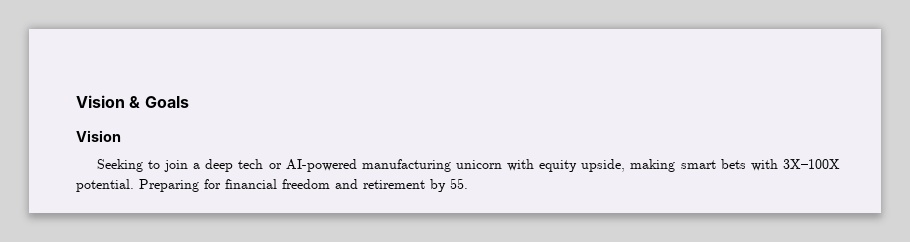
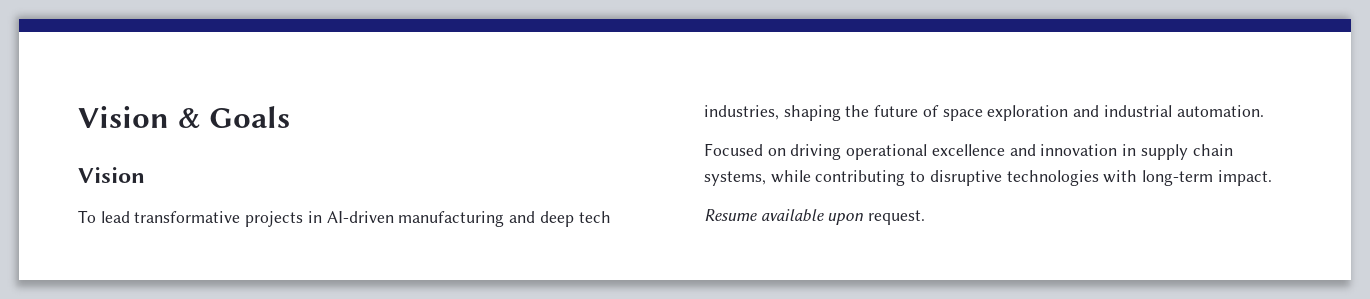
- Seeking to join a deep tech or AI-powered manufacturing unicorn with equity upside, making smart bets with 3X–100X potential. Preparing for financial freedom and retirement by 55.
+ To lead transformative projects in AI-driven manufacturing and deep tech industries, shaping the future of space exploration and industrial automation.
+ Focused on driving operational excellence and innovation in supply chain systems, while contributing to disruptive technologies with long-term impact.
+ Resume available upon request.

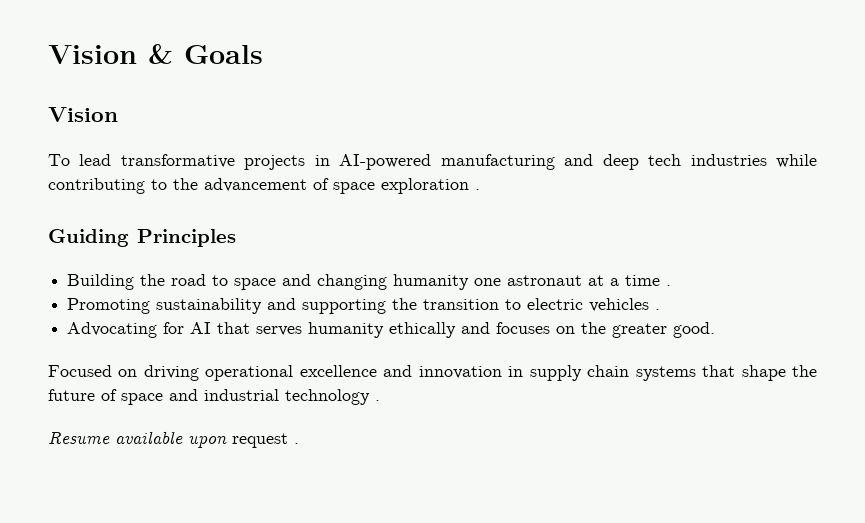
- To lead transformative projects in AI-driven manufacturing and deep tech industries, shaping the future of space exploration and industrial automation.
+ To lead transformative projects in AI-powered manufacturing and deep tech industries while contributing to the advancement of space exploration .
+ Guiding Principles
+ Building the road to space and changing humanity one astronaut at a time .
+ Promoting sustainability and supporting the transition to electric vehicles .
+ Advocating for AI that serves humanity ethically and focuses on the greater good.
- Focused on driving operational excellence and innovation in supply chain systems, while contributing to disruptive technologies with long-term impact.
+ Focused on driving operational excellence and innovation in supply chain systems that shape the future of space and industrial technology .
- Resume available upon request.
+ Resume available upon request .

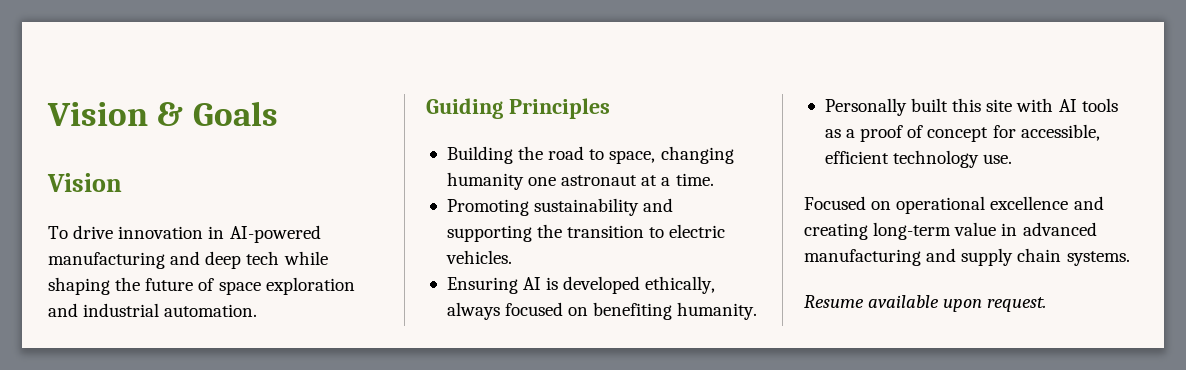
- To lead transformative projects in AI-powered manufacturing and deep tech industries while contributing to the advancement of space exploration .
+ To drive innovation in AI-powered manufacturing and deep tech while shaping the future of space exploration and industrial automation.
- Building the road to space and changing humanity one astronaut at a time .
+ Building the road to space, changing humanity one astronaut at a time.
- Promoting sustainability and supporting the transition to electric vehicles .
- Advocating for AI that serves humanity ethically and focuses on the greater good.
+ Promoting sustainability and supporting the transition to electric vehicles.
+ Ensuring AI is developed ethically, always focused on benefiting humanity.
+ Personally built this site with AI tools as a proof of concept for accessible, efficient technology use.
- Focused on driving operational excellence and innovation in supply chain systems that shape the future of space and industrial technology .
+ Focused on operational excellence and creating long-term value in advanced manufacturing and supply chain systems.
- Resume available upon request .
+ Resume available upon request.

